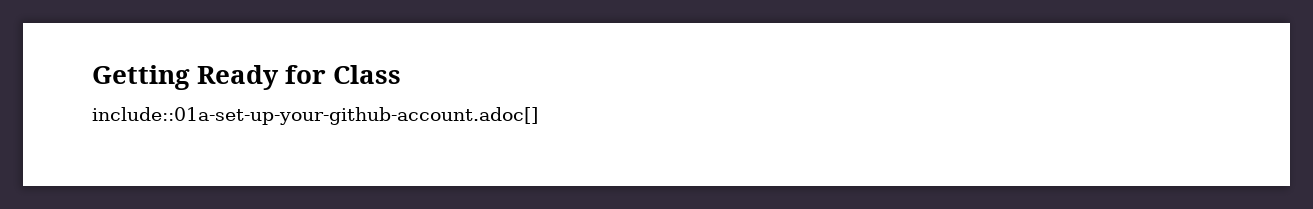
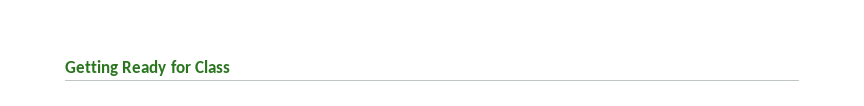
- include::01a-set-up-your-github-account.adoc[]

